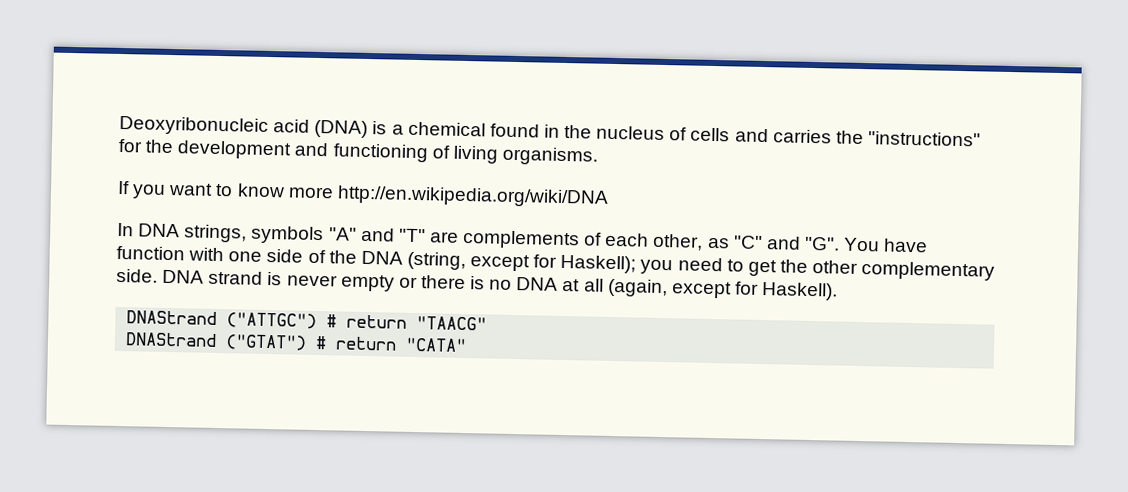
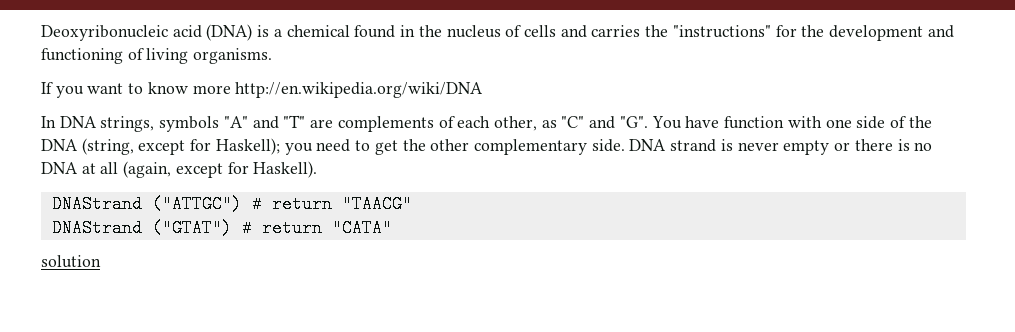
+ solution

